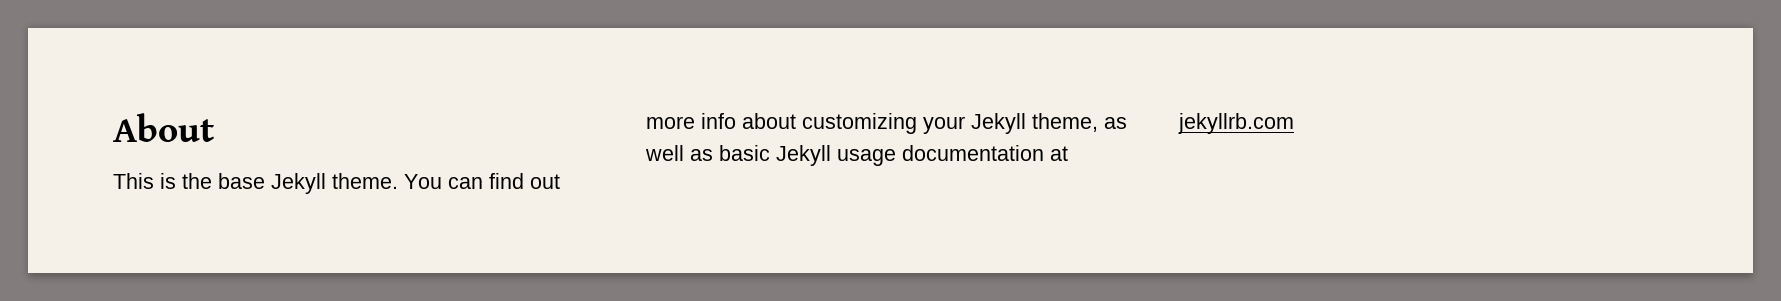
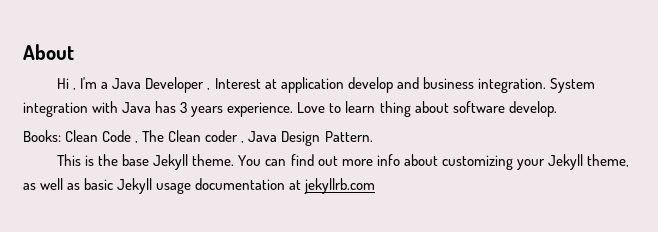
+ Hi , I'm a Java Developer , Interest at application develop and business integration. System integration with Java has 3 years experience. Love to learn thing about software develop.
+ Books: Clean Code , The Clean coder , Java Design Pattern.

